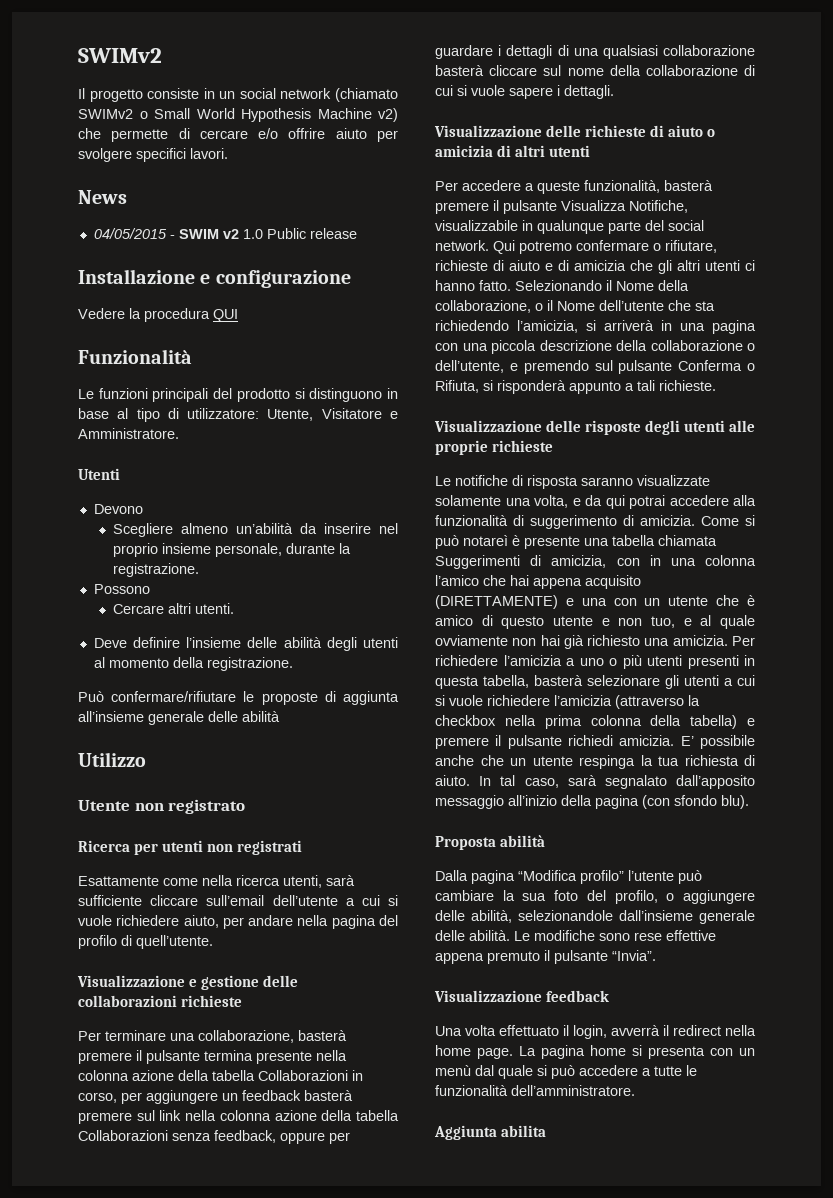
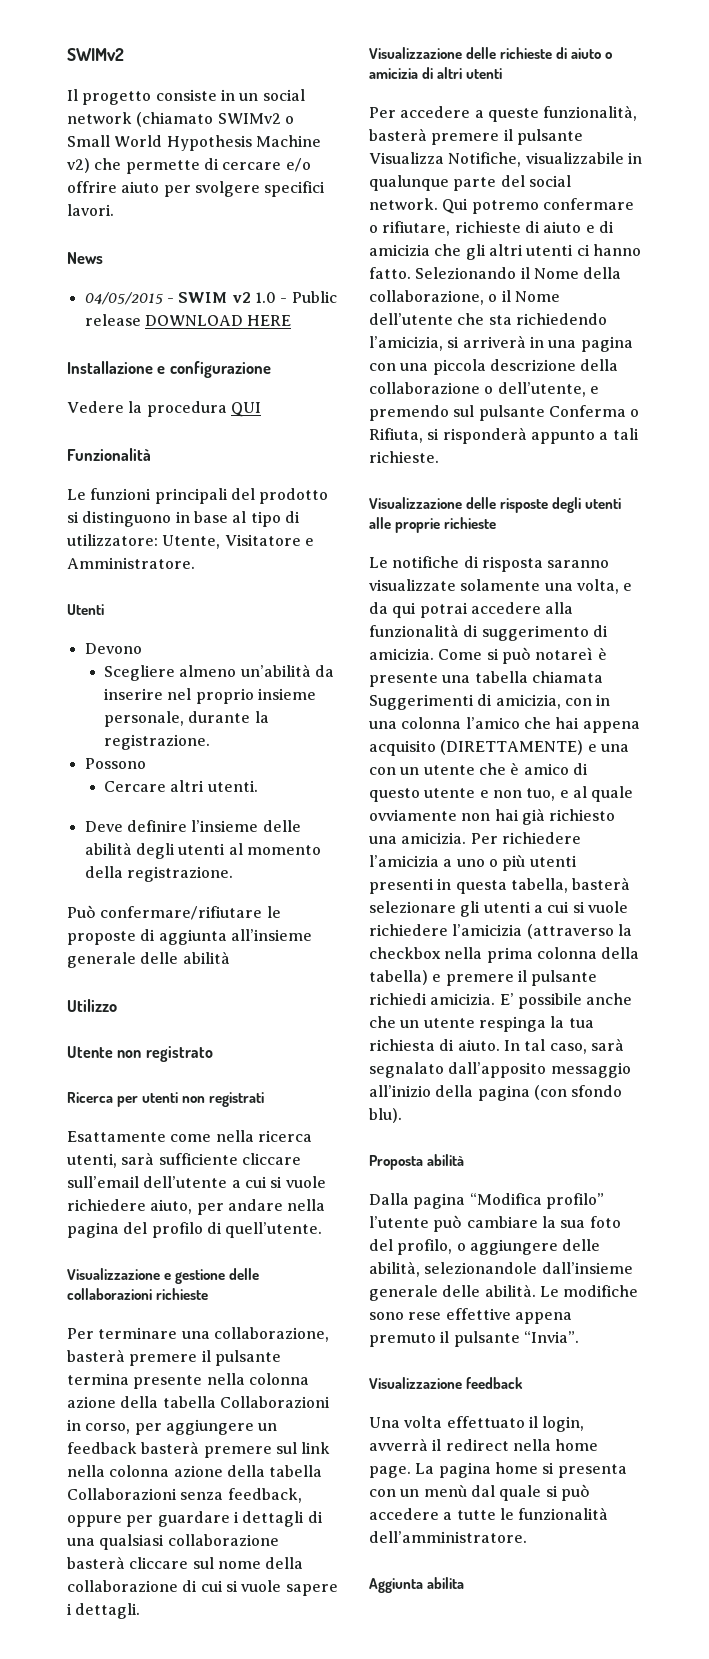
- 04/05/2015 - SWIM v2 1.0 Public release
+ 04/05/2015 - SWIM v2 1.0 - Public release DOWNLOAD HERE

